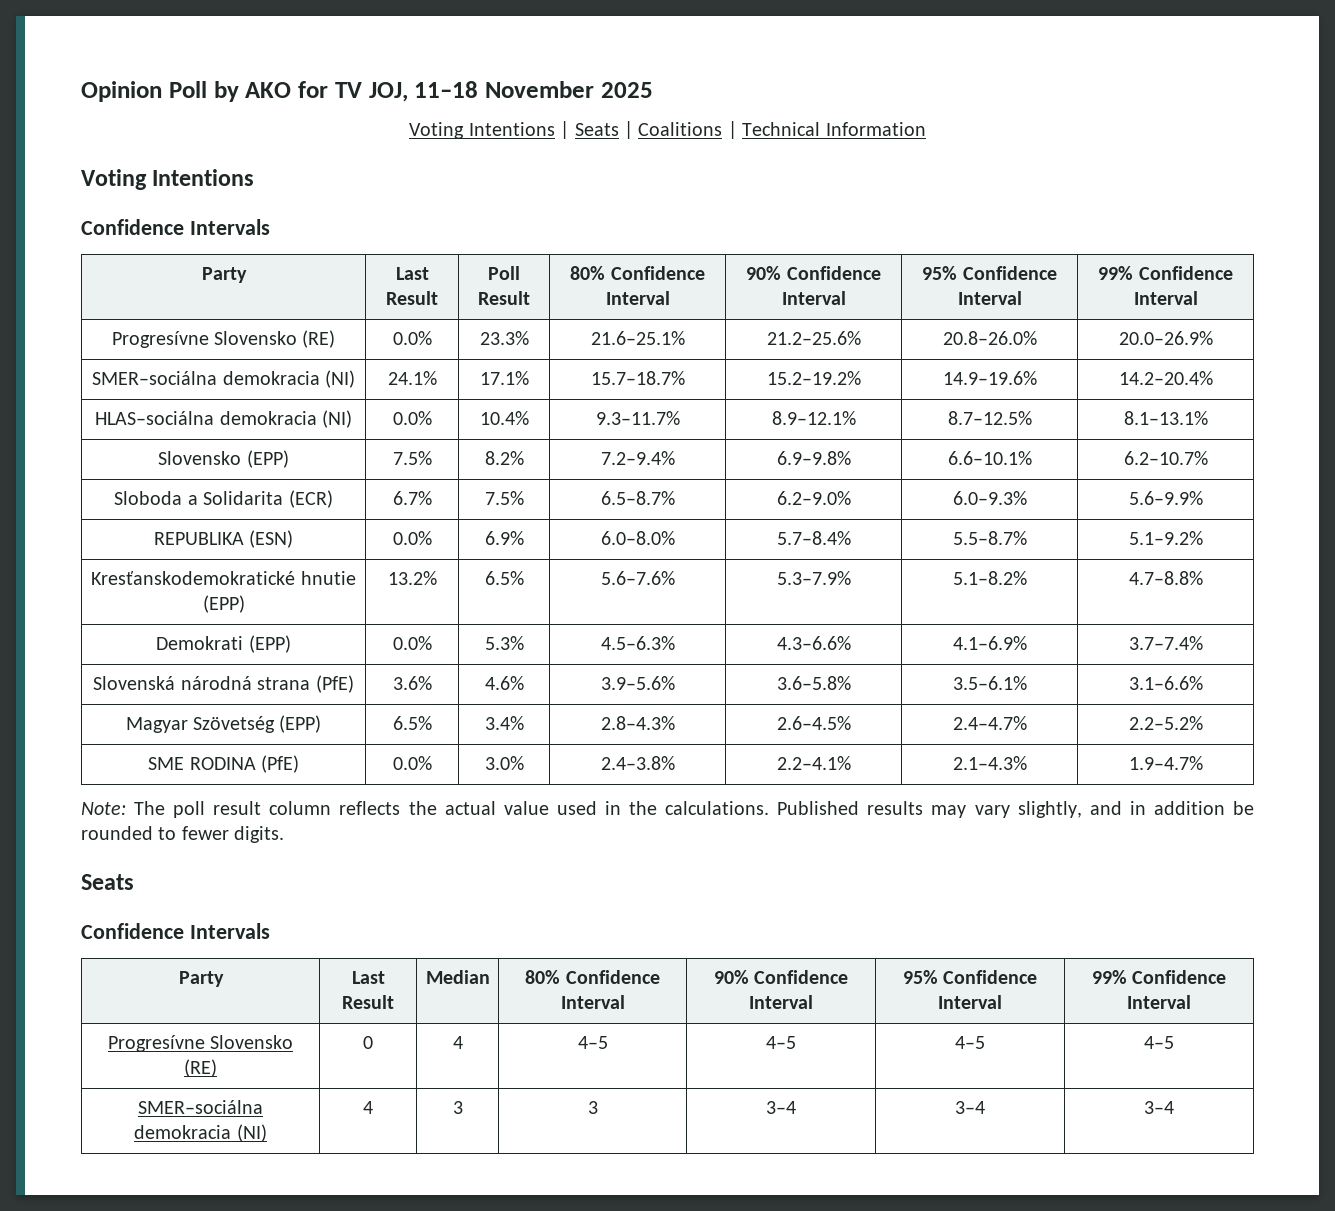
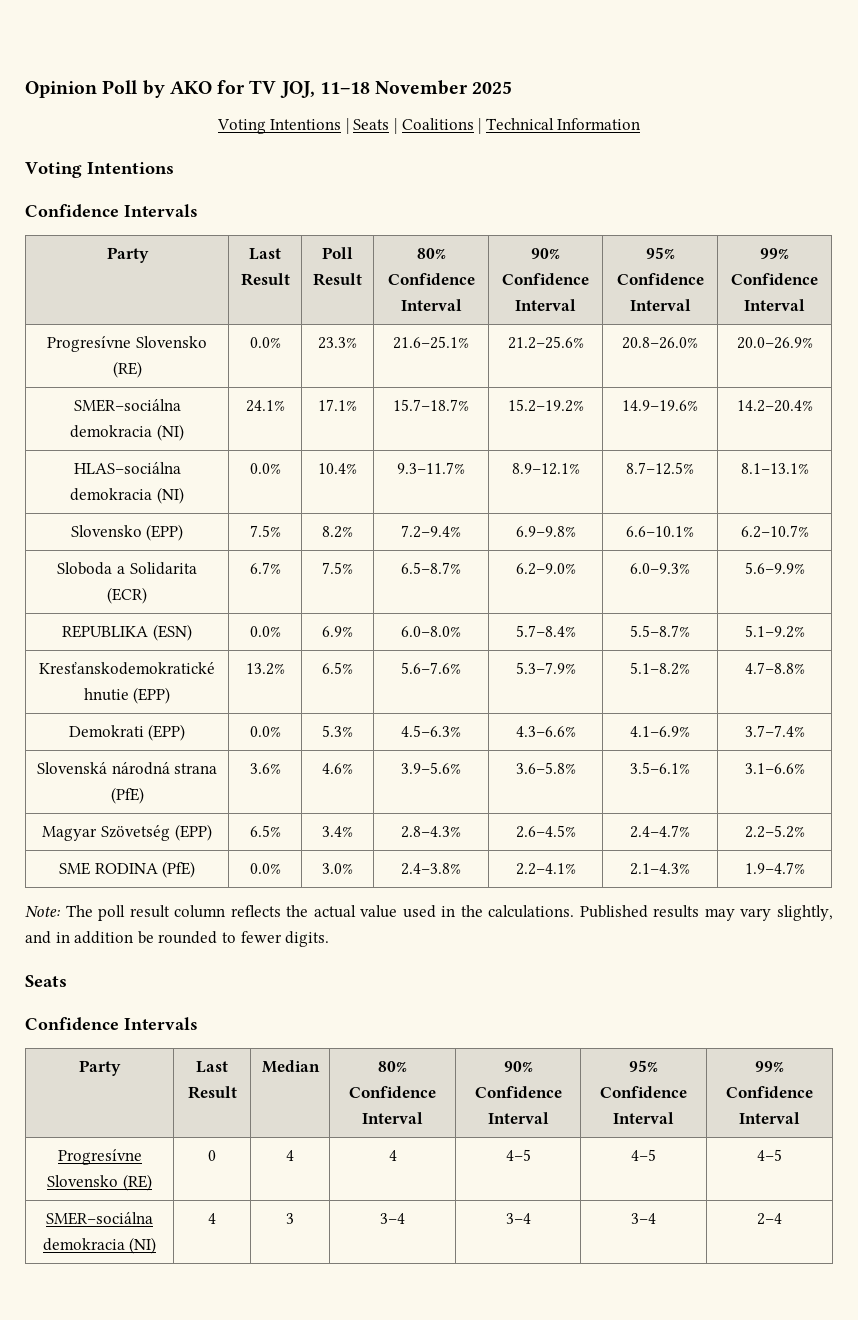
- Progresívne Slovensko (RE) | 0 | 4 | 4–5 | 4–5 | 4–5 | 4–5
+ Progresívne Slovensko (RE) | 0 | 4 | 4 | 4–5 | 4–5 | 4–5
- SMER–sociálna demokracia (NI) | 4 | 3 | 3 | 3–4 | 3–4 | 3–4
+ SMER–sociálna demokracia (NI) | 4 | 3 | 3–4 | 3–4 | 3–4 | 2–4

